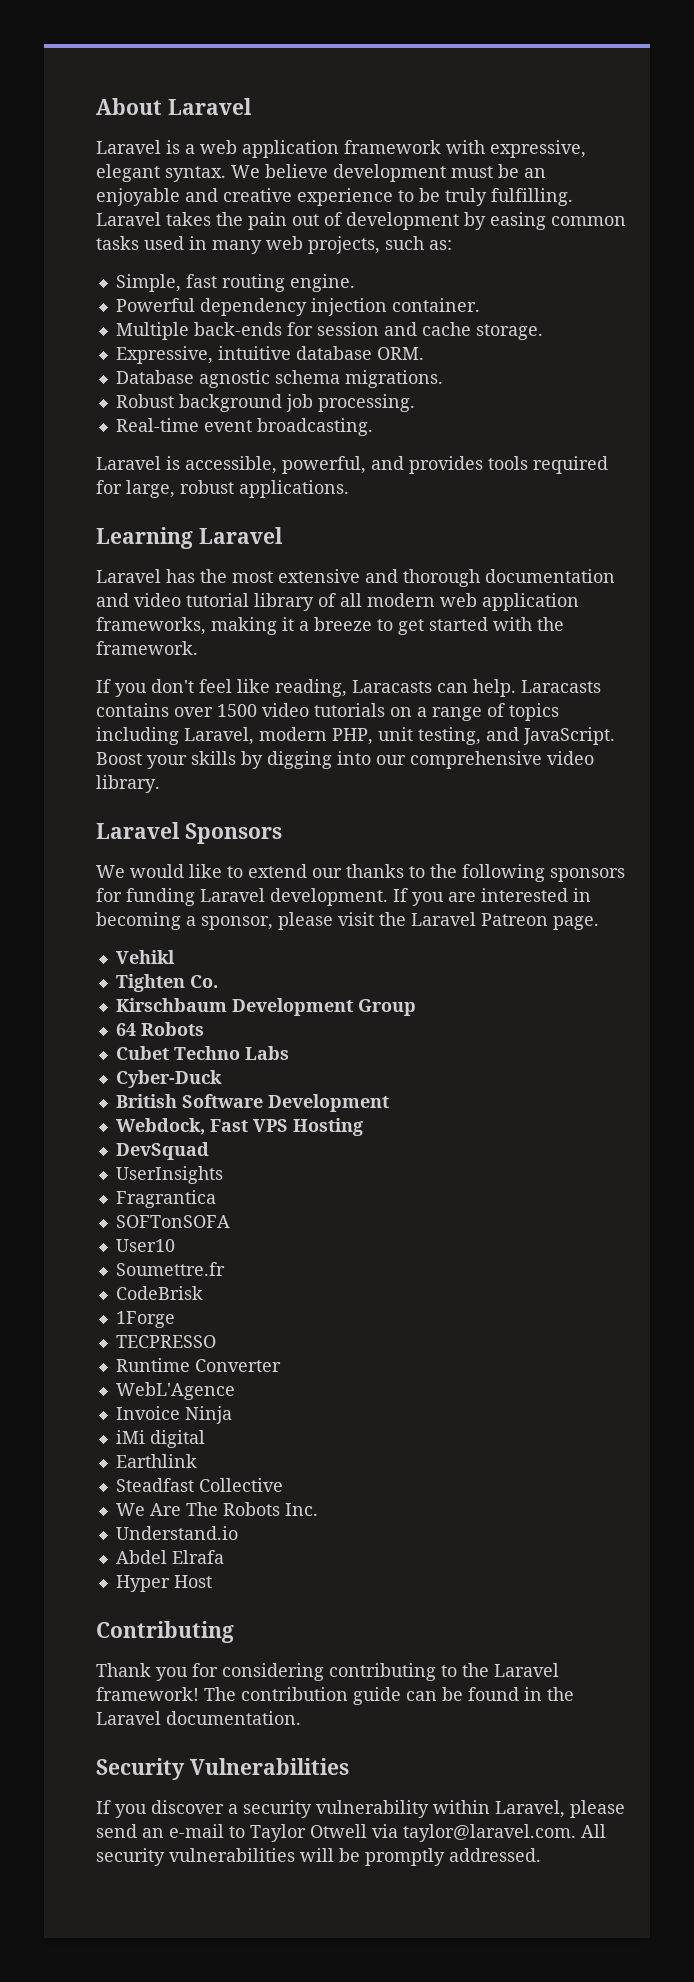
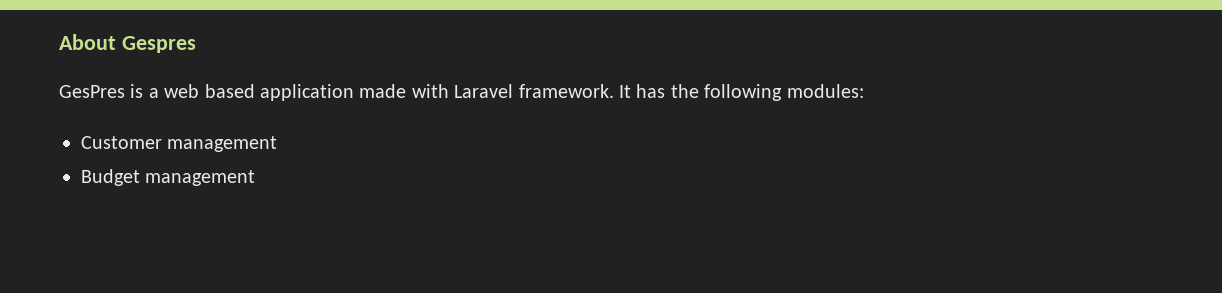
- About Laravel
- Laravel is a web application framework with expressive, elegant syntax. We believe development must be an enjoyable and creative experience to be truly fulfilling. Laravel takes the pain out of development by easing common tasks used in many web projects, such as:
- Simple, fast routing engine.
- Powerful dependency injection container.
- Multiple back-ends for session and cache storage.
- Expressive, intuitive database ORM.
- Database agnostic schema migrations.
- Robust background job processing.
- Real-time event broadcasting.
- Laravel is accessible, powerful, and provides tools required for large, robust applications.
- Learning Laravel
- Laravel has the most extensive and thorough documentation and video tutorial library of all modern web application frameworks, making it a breeze to get started with the framework.
- If you don't feel like reading, Laracasts can help. Laracasts contains over 1500 video tutorials on a range of topics including Laravel, modern PHP, unit testing, and JavaScript. Boost your skills by digging into our comprehensive video library.
- Laravel Sponsors
- We would like to extend our thanks to the following sponsors for funding Laravel development. If you are interested in becoming a sponsor, please visit the Laravel Patreon page.
- Vehikl
- Tighten Co.
- Kirschbaum Development Group
- 64 Robots
- Cubet Techno Labs
- Cyber-Duck
- British Software Development
- Webdock, Fast VPS Hosting
- DevSquad
- UserInsights
- Fragrantica
- SOFTonSOFA
- User10
- Soumettre.fr
- CodeBrisk
- 1Forge
- TECPRESSO
- Runtime Converter
- WebL'Agence
- Invoice Ninja
- iMi digital
- Earthlink
- Steadfast Collective
- We Are The Robots Inc.
- Understand.io
- Abdel Elrafa
- Hyper Host
- Contributing
- Thank you for considering contributing to the Laravel framework! The contribution guide can be found in the Laravel documentation.
- Security Vulnerabilities
- If you discover a security vulnerability within Laravel, please send an e-mail to Taylor Otwell via taylor@laravel.com. All security vulnerabilities will be promptly addressed.
+ About Gespres
+ GesPres is a web based application made with Laravel framework. It has the following modules:
+ Customer management
+ Budget management

